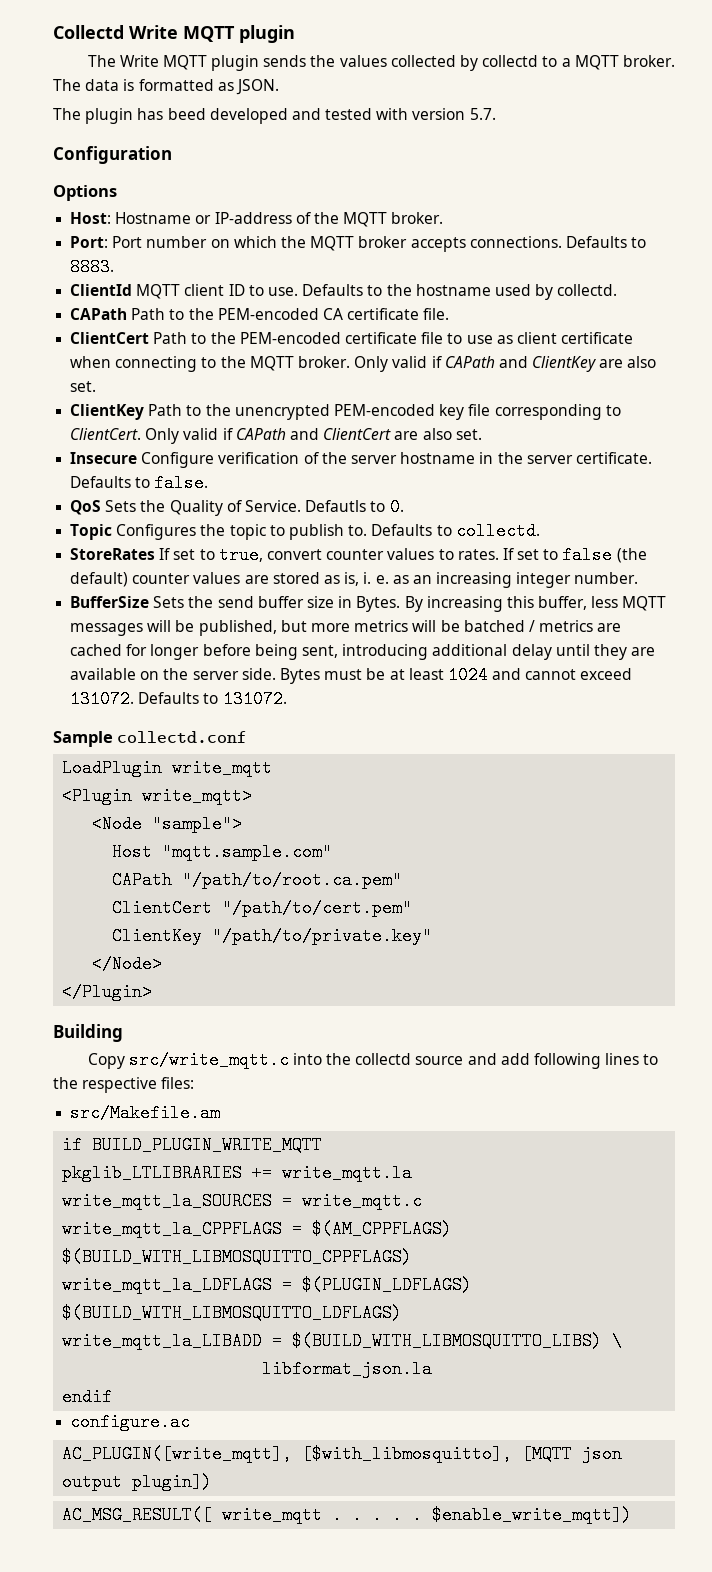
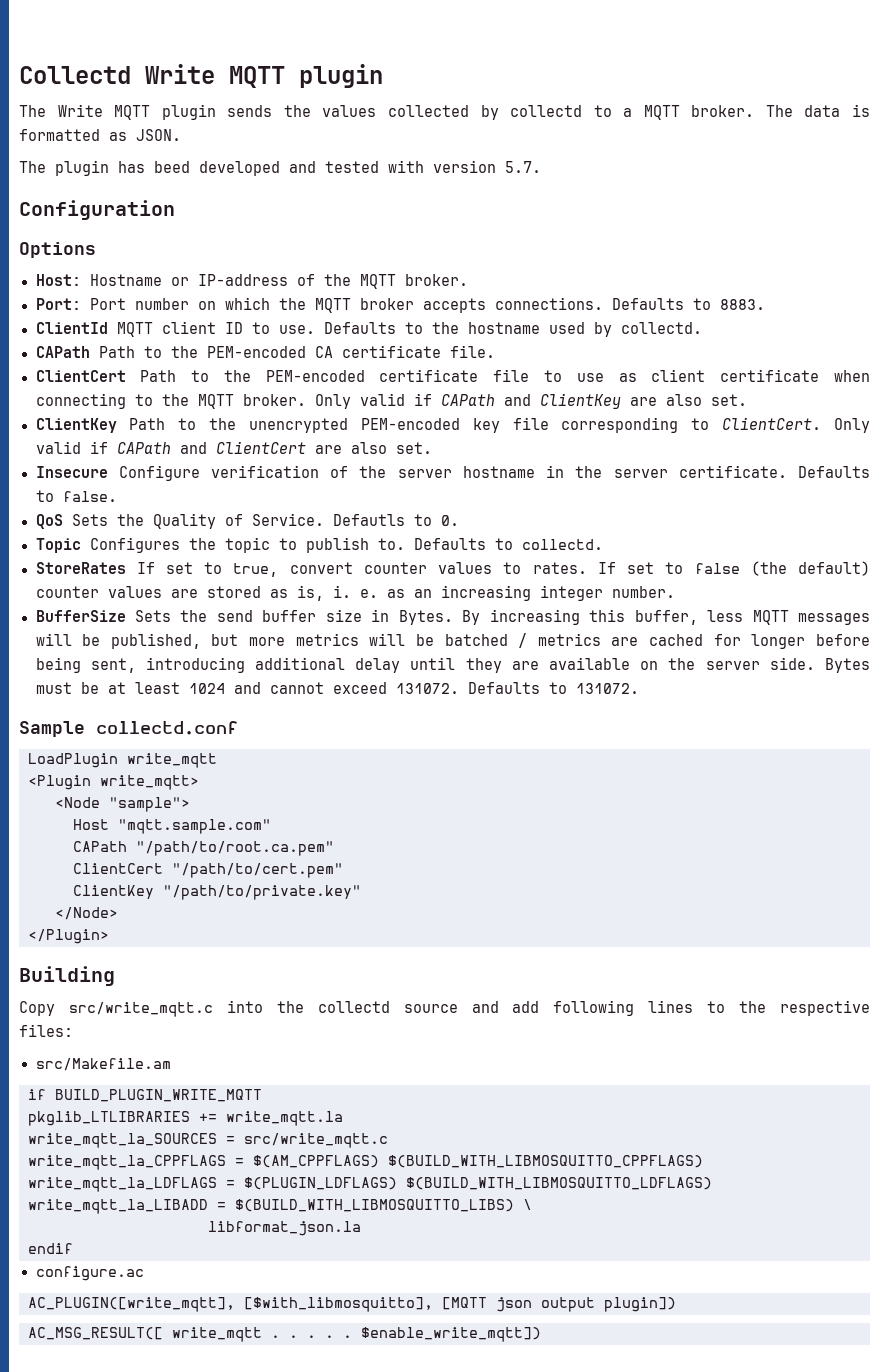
- write_mqtt_la_SOURCES = write_mqtt.c
+ write_mqtt_la_SOURCES = src/write_mqtt.c

